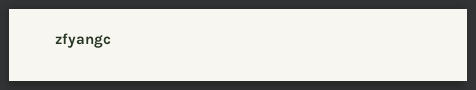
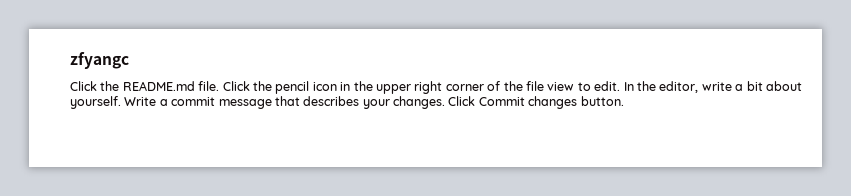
+ Click the README.md file. Click the pencil icon in the upper right corner of the file view to edit. In the editor, write a bit about yourself. Write a commit message that describes your changes. Click Commit changes button.

